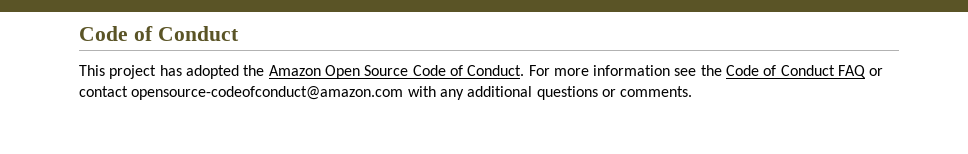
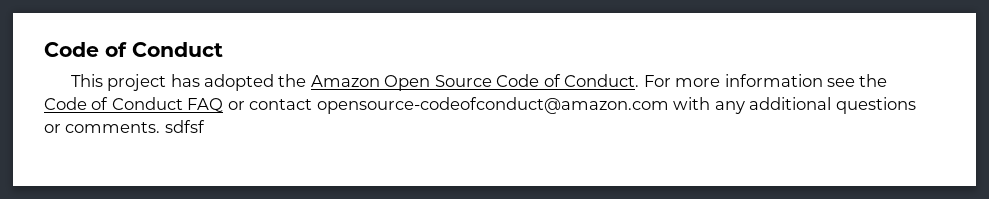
- For more information see the Code of Conduct FAQ or contact opensource-codeofconduct@amazon.com with any additional questions or comments.
+ For more information see the Code of Conduct FAQ or contact opensource-codeofconduct@amazon.com with any additional questions or comments. sdfsf

